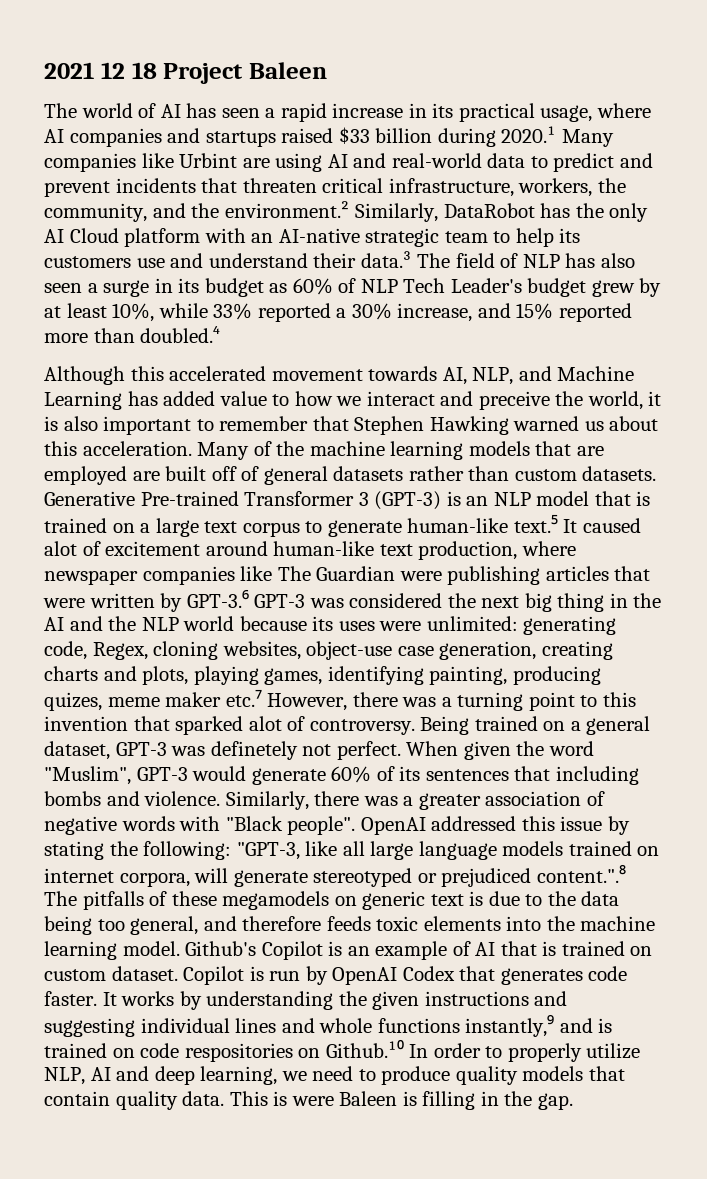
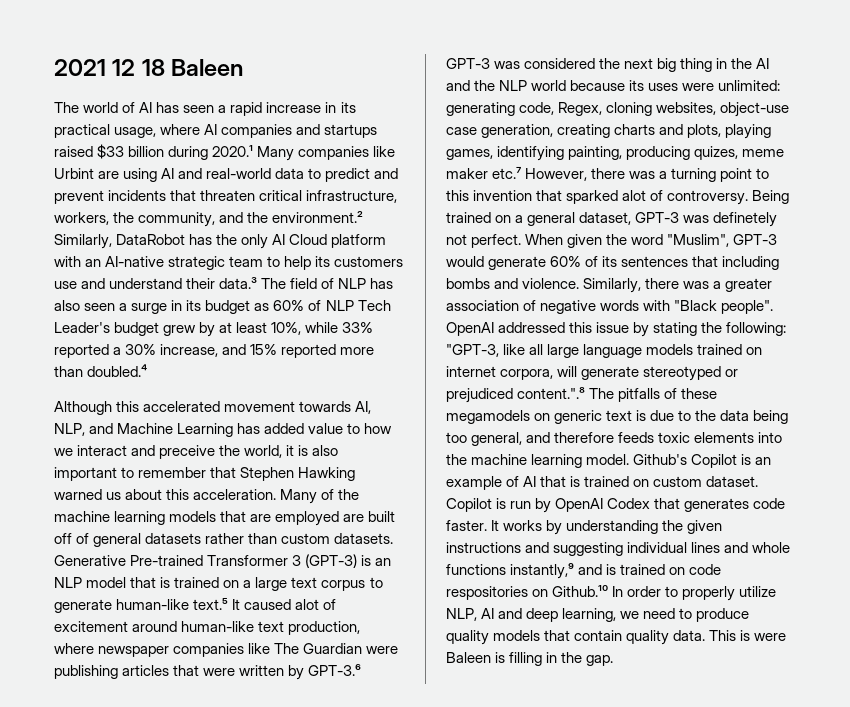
- 2021 12 18 Project Baleen
+ 2021 12 18 Baleen

